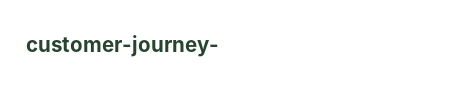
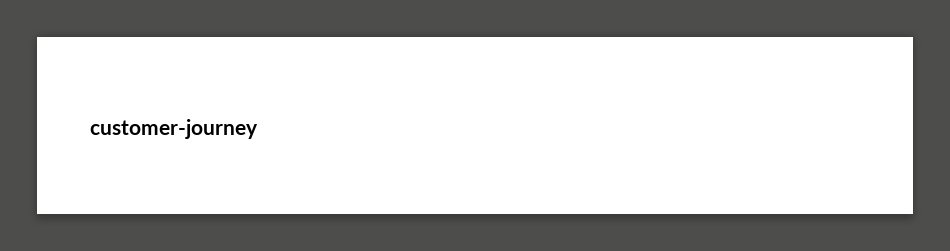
- customer-journey-
+ customer-journey

